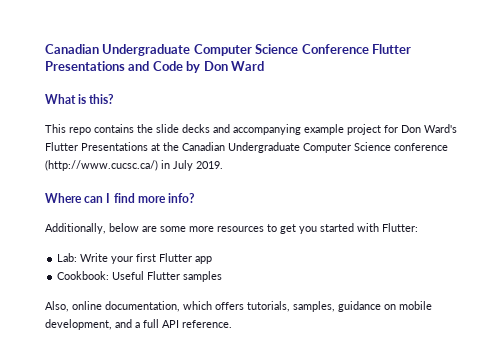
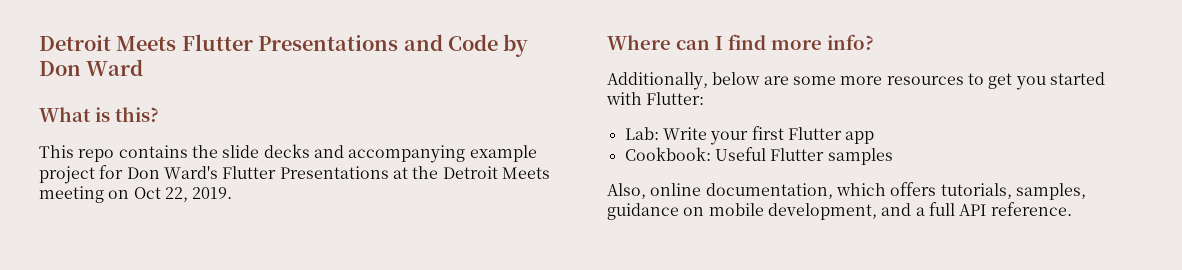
- Canadian Undergraduate Computer Science Conference Flutter Presentations and Code by Don Ward
+ Detroit Meets Flutter Presentations and Code by Don Ward
- This repo contains the slide decks and accompanying example project for Don Ward's Flutter Presentations at the Canadian Undergraduate Computer Science conference (http://www.cucsc.ca/) in July 2019.
+ This repo contains the slide decks and accompanying example project for Don Ward's Flutter Presentations at the Detroit Meets meeting on Oct 22, 2019.

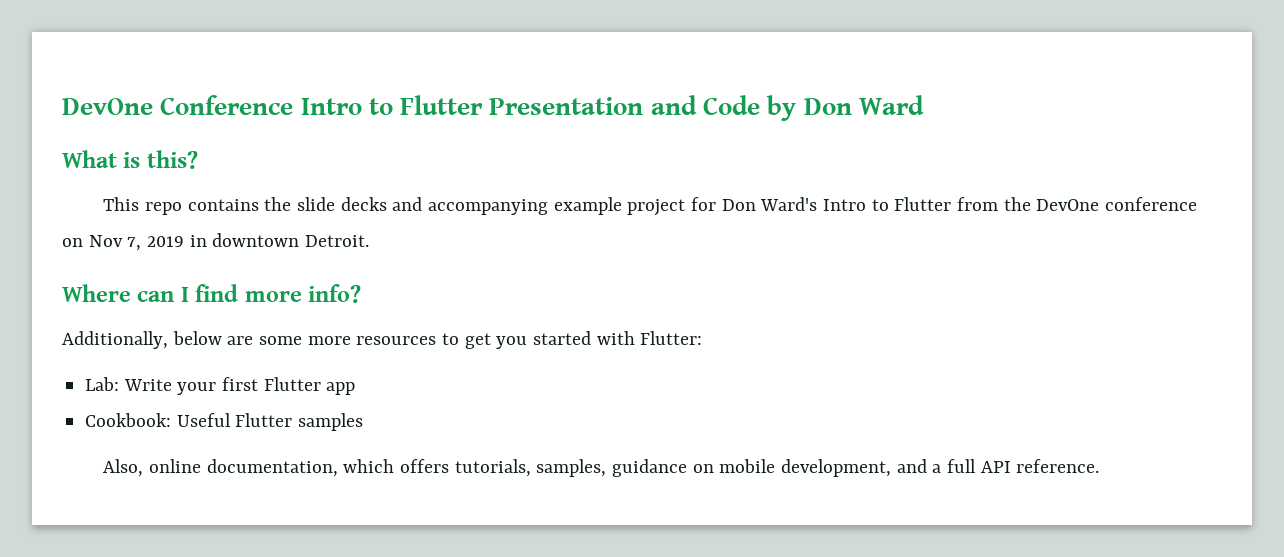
- Detroit Meets Flutter Presentations and Code by Don Ward
+ DevOne Conference Intro to Flutter Presentation and Code by Don Ward
- This repo contains the slide decks and accompanying example project for Don Ward's Flutter Presentations at the Detroit Meets meeting on Oct 22, 2019.
+ This repo contains the slide decks and accompanying example project for Don Ward's Intro to Flutter from the DevOne conference on Nov 7, 2019 in downtown Detroit.

